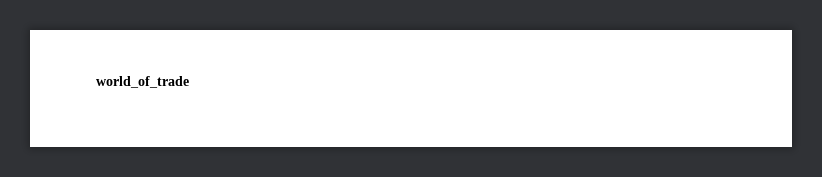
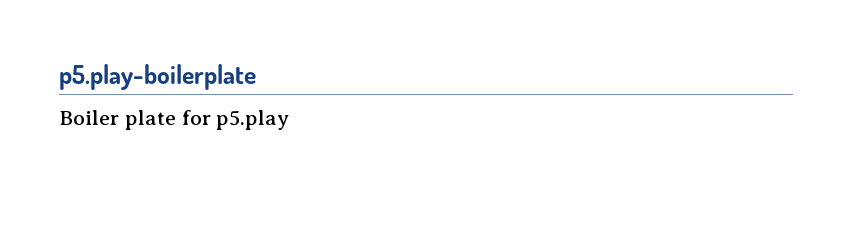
- world_of_trade
+ p5.play-boilerplate
+ Boiler plate for p5.play

